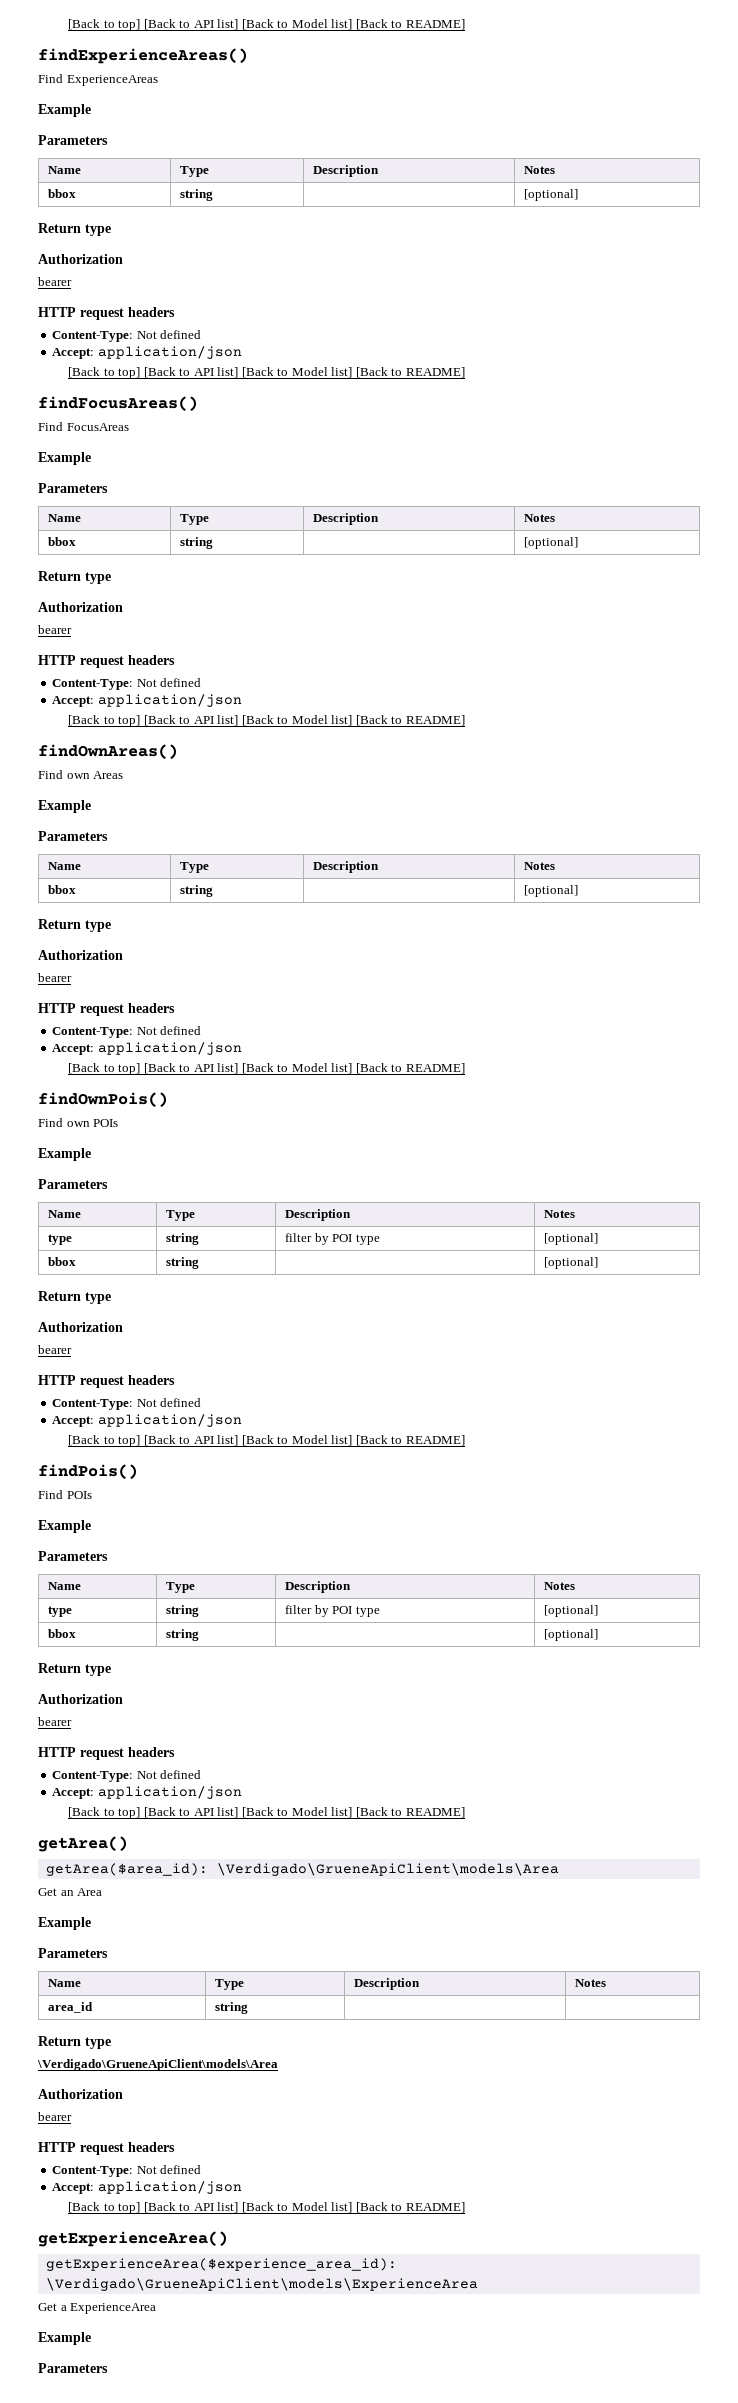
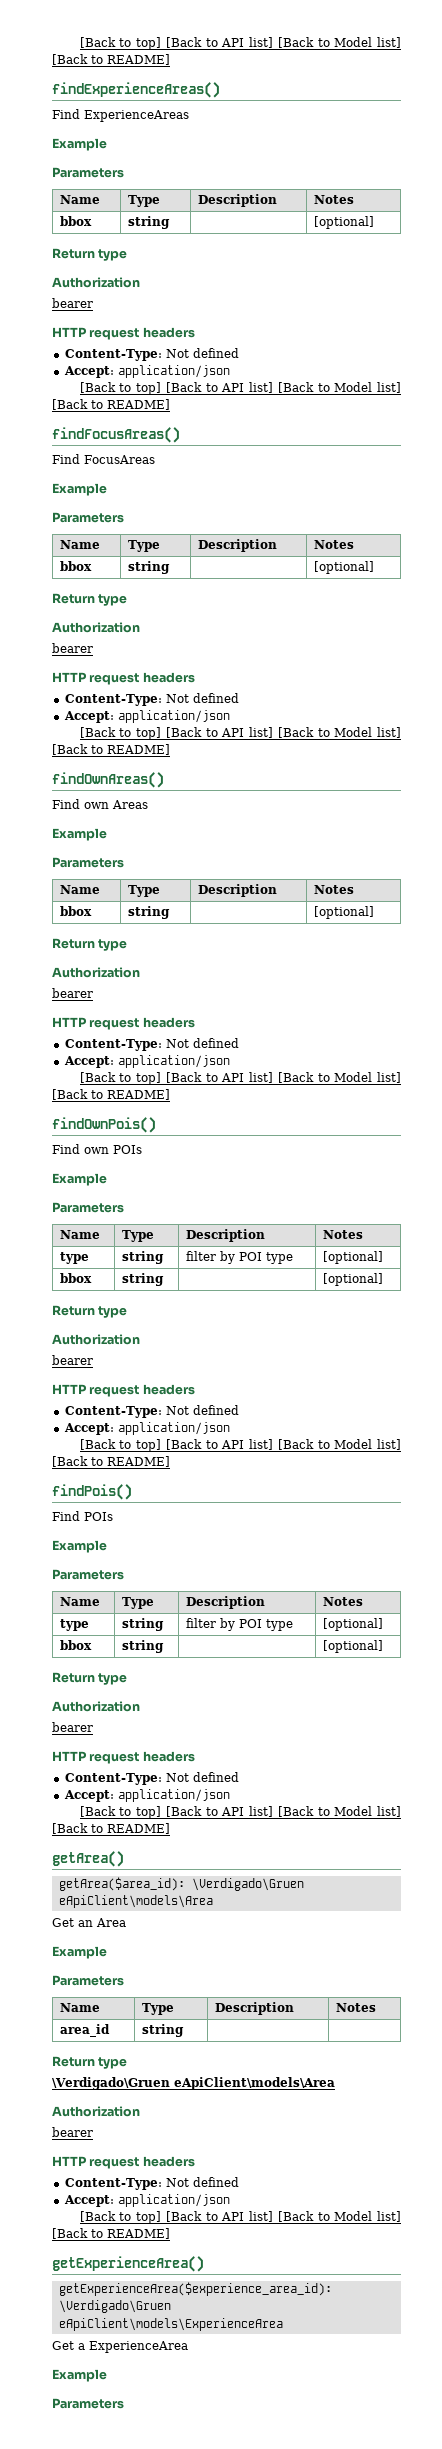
- getArea($area_id): \Verdigado\GrueneApiClient\models\Area
+ getArea($area_id): \Verdigado\Gruen eApiClient\models\Area
  area_id | string | |
  Return type
- \Verdigado\GrueneApiClient\models\Area
+ \Verdigado\Gruen eApiClient\models\Area
- getExperienceArea($experience_area_id): \Verdigado\GrueneApiClient\models\ExperienceArea
+ getExperienceArea($experience_area_id): \Verdigado\Gruen eApiClient\models\ExperienceArea

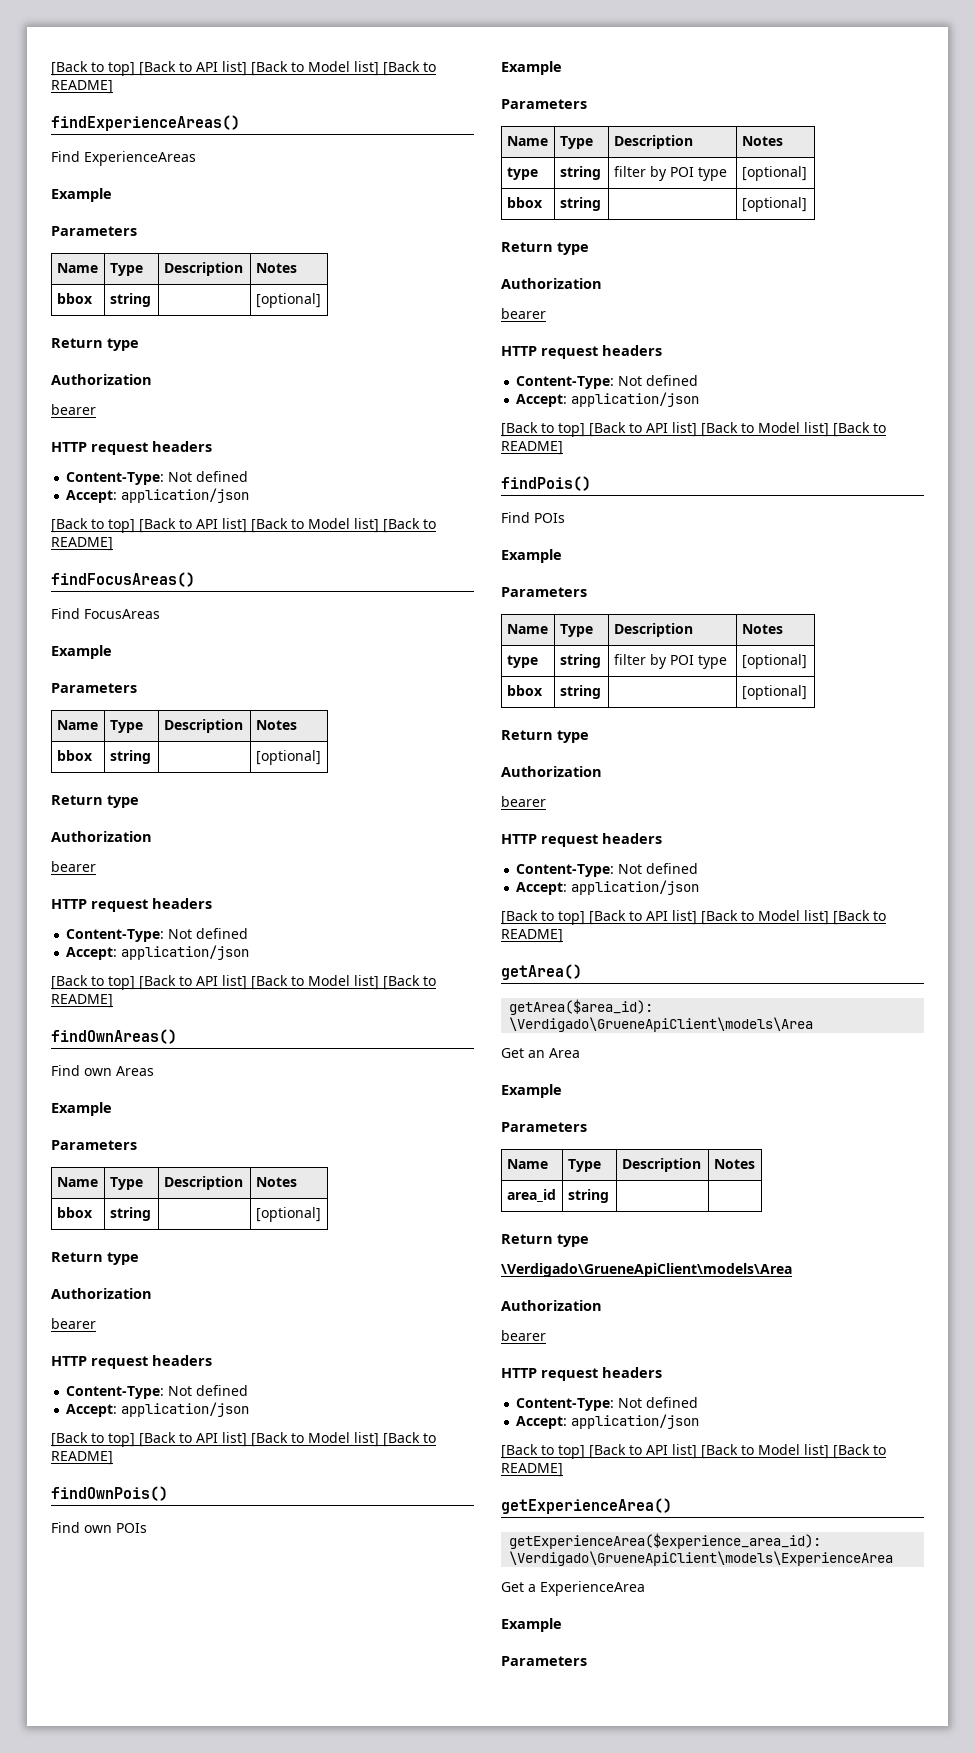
- getArea($area_id): \Verdigado\Gruen eApiClient\models\Area
+ getArea($area_id): \Verdigado\GrueneApiClient\models\Area
  area_id | string | |
  Return type
- \Verdigado\Gruen eApiClient\models\Area
+ \Verdigado\GrueneApiClient\models\Area
- getExperienceArea($experience_area_id): \Verdigado\Gruen eApiClient\models\ExperienceArea
+ getExperienceArea($experience_area_id): \Verdigado\GrueneApiClient\models\ExperienceArea

